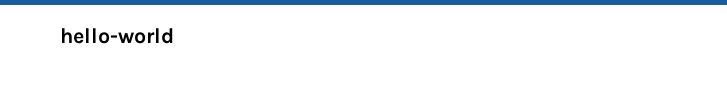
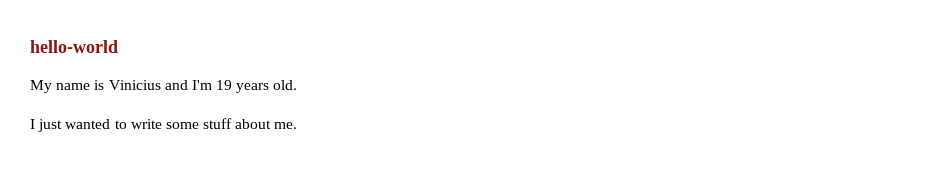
+ My name is Vinicius and I'm 19 years old.
+ I just wanted to write some stuff about me.

